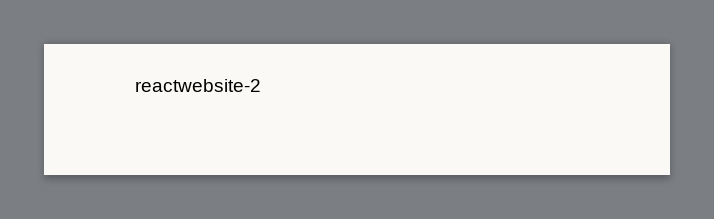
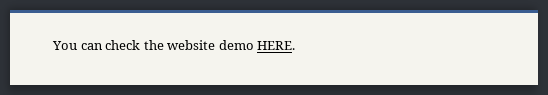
- reactwebsite-2
+ You can check the website demo HERE.

